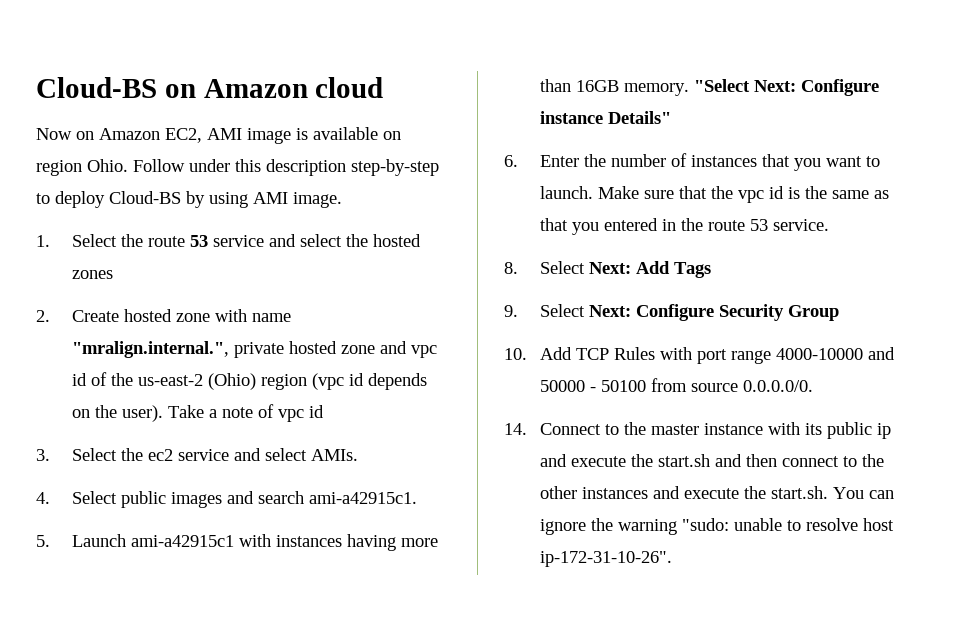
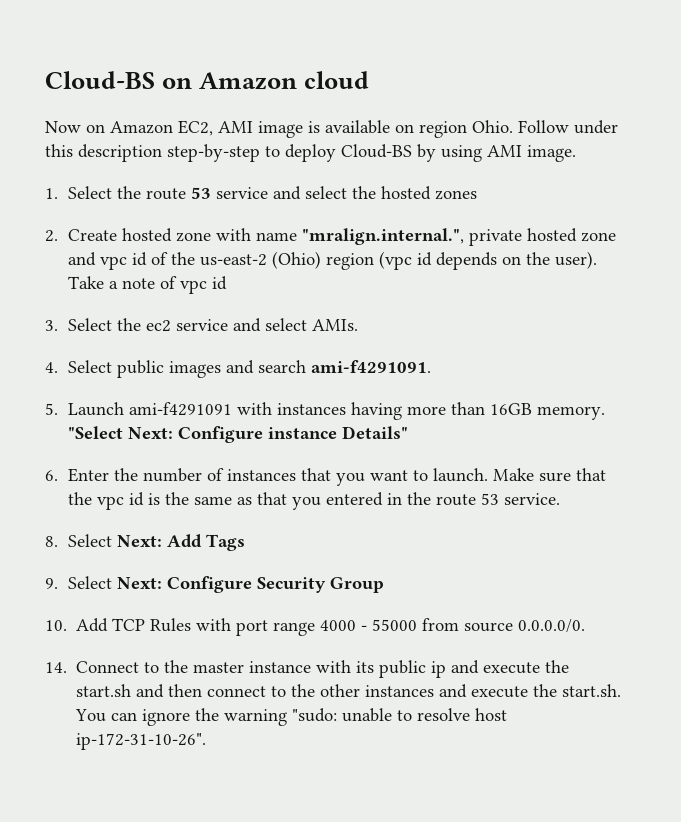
- 4. Select public images and search ami-a42915c1.
+ 4. Select public images and search ami-f4291091.
- 5. Launch ami-a42915c1 with instances having more than 16GB memory.
+ 5. Launch ami-f4291091 with instances having more than 16GB memory.
- 10. Add TCP Rules with port range 4000-10000 and 50000 - 50100 from source 0.0.0.0/0.
+ 10. Add TCP Rules with port range 4000 - 55000 from source 0.0.0.0/0.

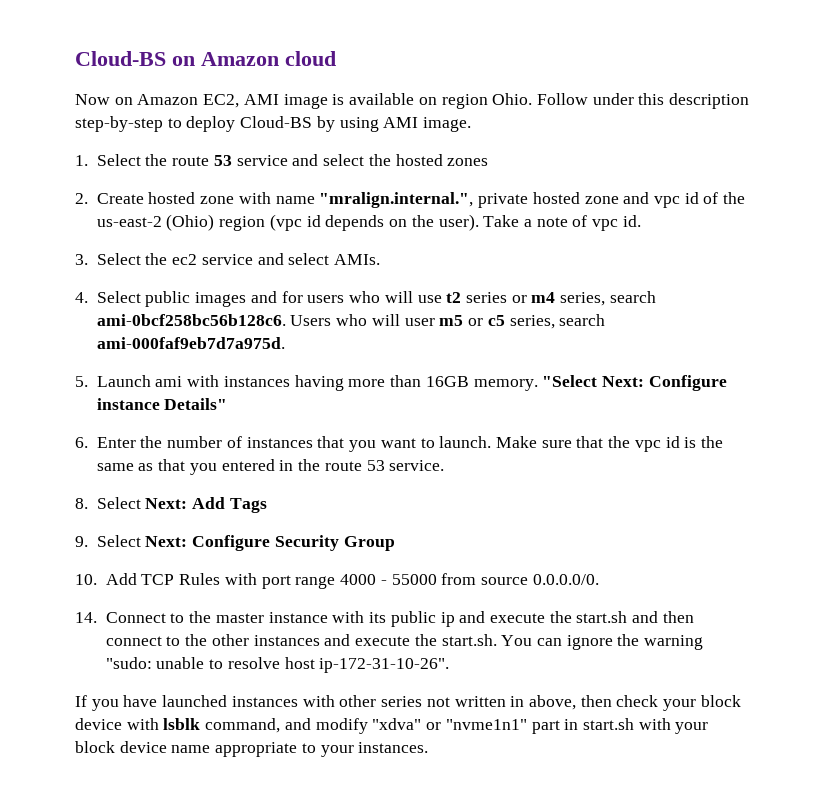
- Take a note of vpc id
+ Take a note of vpc id.
- 4. Select public images and search ami-f4291091.
+ 4. Select public images and for users who will use t2 series or m4 series, search ami-0bcf258bc56b128c6. Users who will user m5 or c5 series, search ami-000faf9eb7d7a975d.
- 5. Launch ami-f4291091 with instances having more than 16GB memory.
+ 5. Launch ami with instances having more than 16GB memory.
+ If you have launched instances with other series not written in above, then check your block device with lsblk command, and modify "xdva" or "nvme1n1" part in start.sh with your block device name appropriate to your instances.

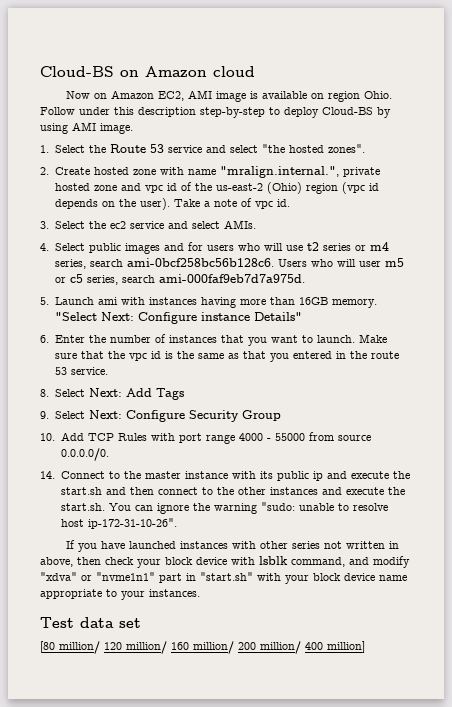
- 1. Select the route 53 service and select the hosted zones
+ 1. Select the Route 53 service and select "the hosted zones".
- If you have launched instances with other series not written in above, then check your block device with lsblk command, and modify "xdva" or "nvme1n1" part in start.sh with your block device name appropriate to your instances.
+ If you have launched instances with other series not written in above, then check your block device with lsblk command, and modify "xdva" or "nvme1n1" part in "start.sh" with your block device name appropriate to your instances.
+ Test data set
+ [80 million/ 120 million/ 160 million/ 200 million/ 400 million]

